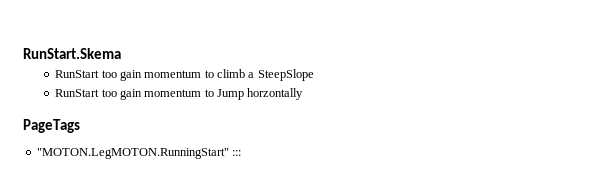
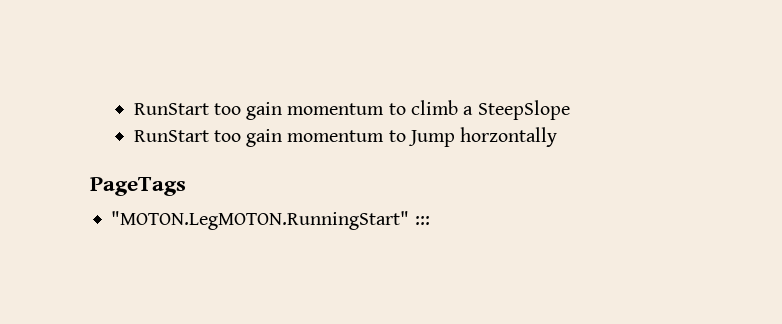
- RunStart.Skema

